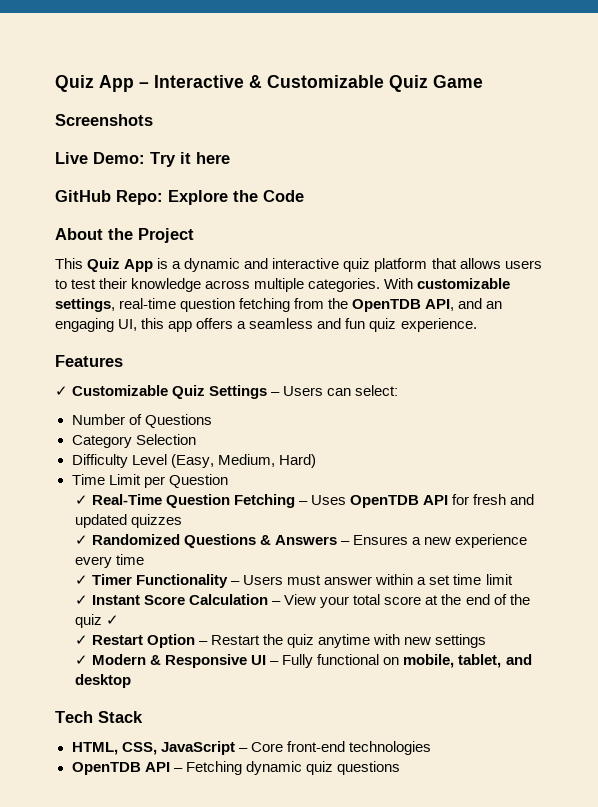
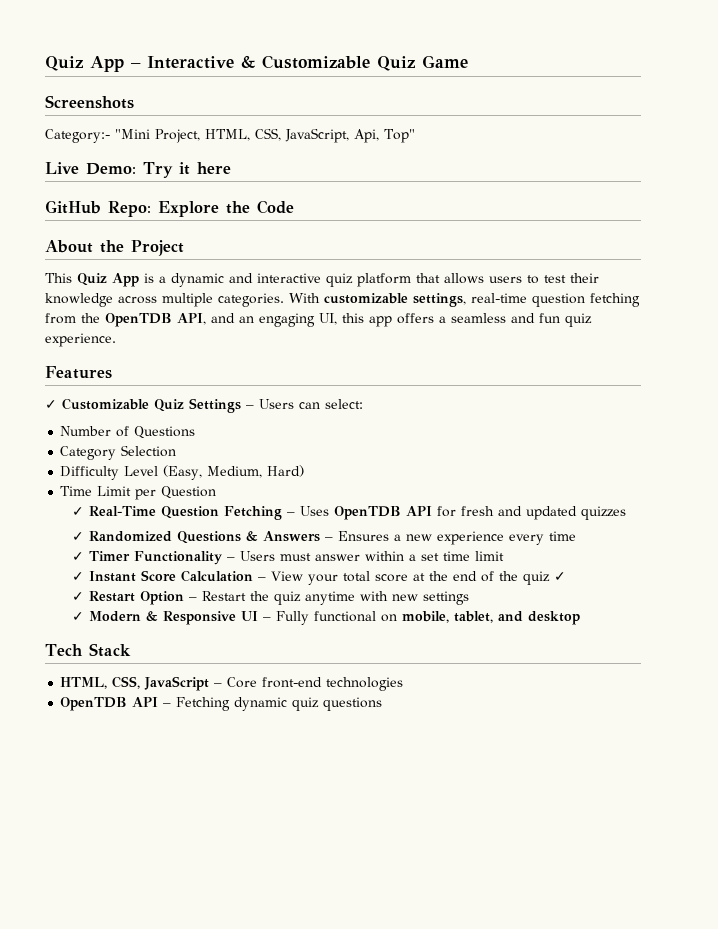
+ Category:- "Mini Project, HTML, CSS, JavaScript, Api, Top"

